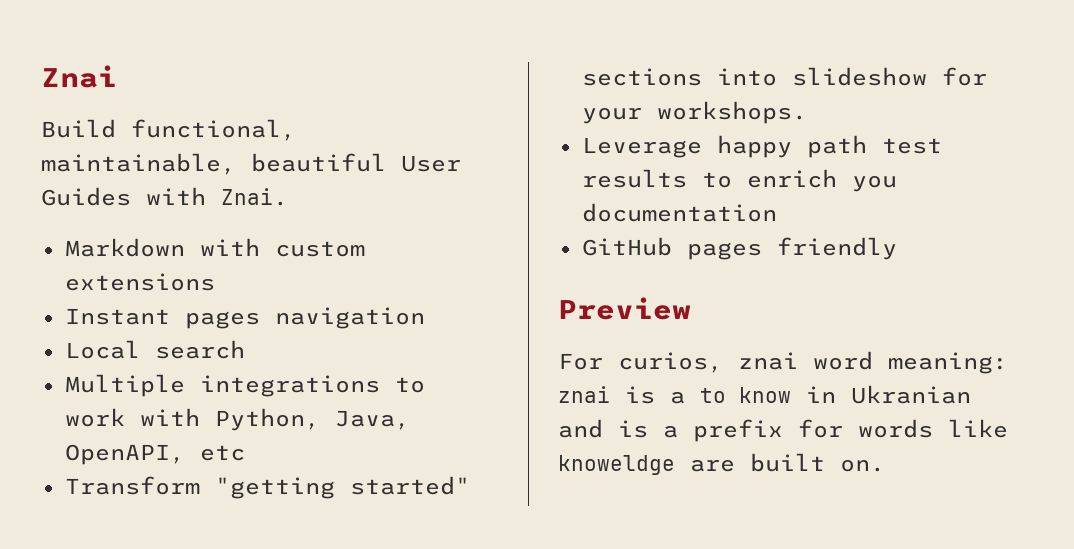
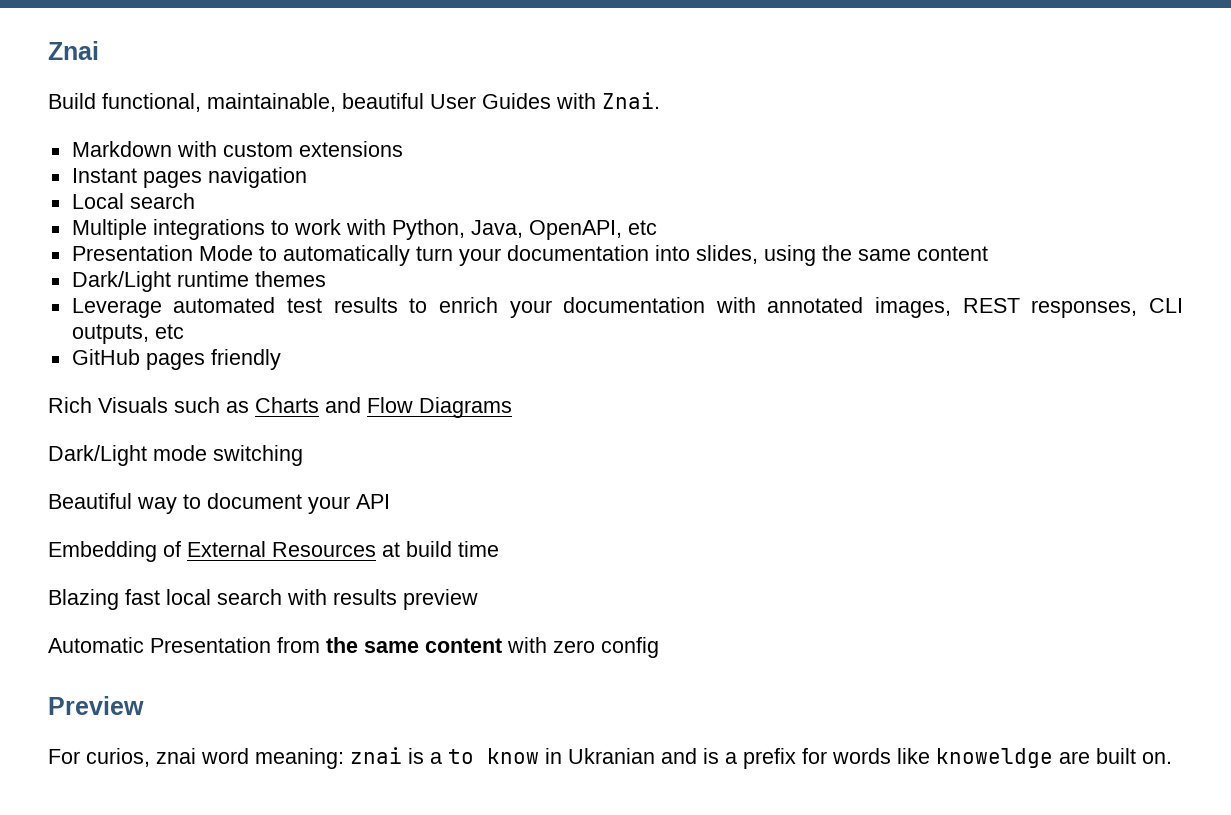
- Transform "getting started" sections into slideshow for your workshops.
+ Presentation Mode to automatically turn your documentation into slides, using the same content
+ Dark/Light runtime themes
- Leverage happy path test results to enrich you documentation
+ Leverage automated test results to enrich your documentation with annotated images, REST responses, CLI outputs, etc
  GitHub pages friendly
+ Rich Visuals such as Charts and Flow Diagrams
+ Dark/Light mode switching
+ Beautiful way to document your API
+ Embedding of External Resources at build time
+ Blazing fast local search with results preview
+ Automatic Presentation from the same content with zero config

